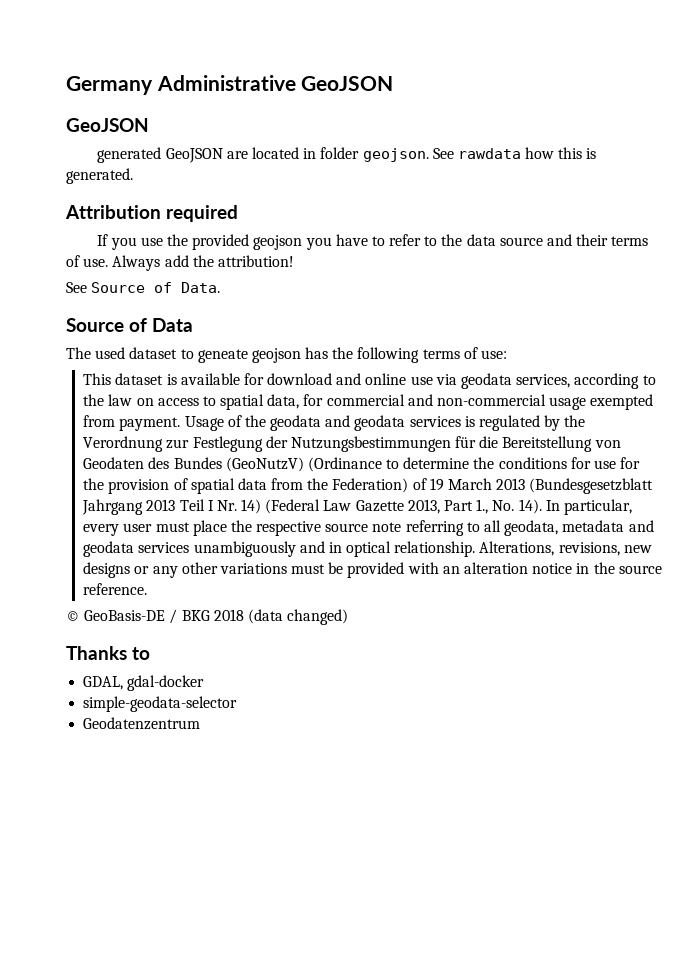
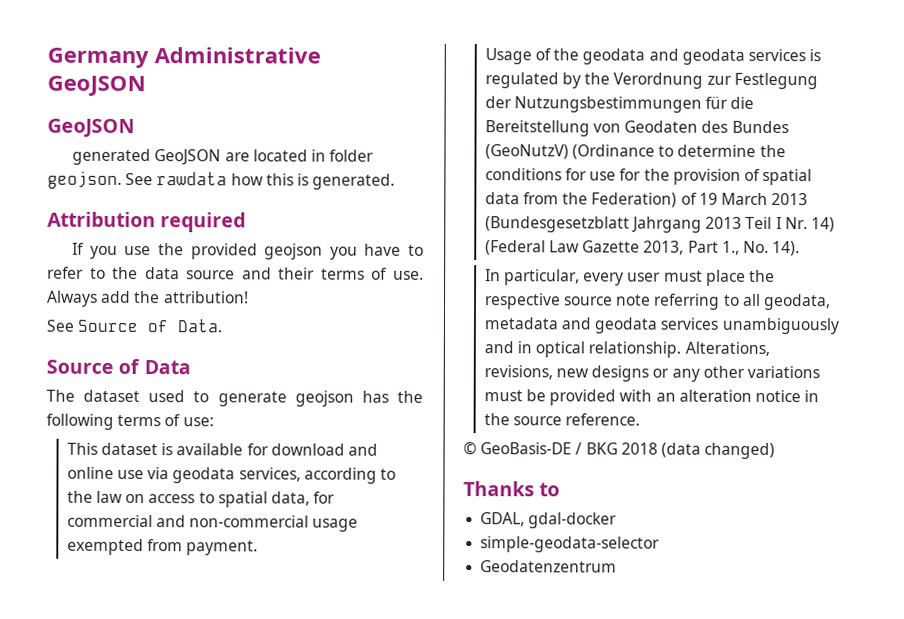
- The used dataset to geneate geojson has the following terms of use:
+ The dataset used to generate geojson has the following terms of use:
- This dataset is available for download and online use via geodata services, according to the law on access to spatial data, for commercial and non-commercial usage exempted from payment. Usage of the geodata and geodata services is regulated by the Verordnung zur Festlegung der Nutzungsbestimmungen für die Bereitstellung von Geodaten des Bundes (GeoNutzV) (Ordinance to determine the conditions for use for the provision of spatial data from the Federation) of 19 March 2013 (Bundesgesetzblatt Jahrgang 2013 Teil I Nr. 14) (Federal Law Gazette 2013, Part 1., No. 14). In particular, every user must place the respective source note referring to all geodata, metadata and geodata services unambiguously and in optical relationship.
+ This dataset is available for download and online use via geodata services, according to the law on access to spatial data, for commercial and non-commercial usage exempted from payment.
+ Usage of the geodata and geodata services is regulated by the Verordnung zur Festlegung der Nutzungsbestimmungen für die Bereitstellung von Geodaten des Bundes (GeoNutzV) (Ordinance to determine the conditions for use for the provision of spatial data from the Federation) of 19 March 2013 (Bundesgesetzblatt Jahrgang 2013 Teil I Nr. 14) (Federal Law Gazette 2013, Part 1., No. 14).
+ In particular, every user must place the respective source note referring to all geodata, metadata and geodata services unambiguously and in optical relationship.

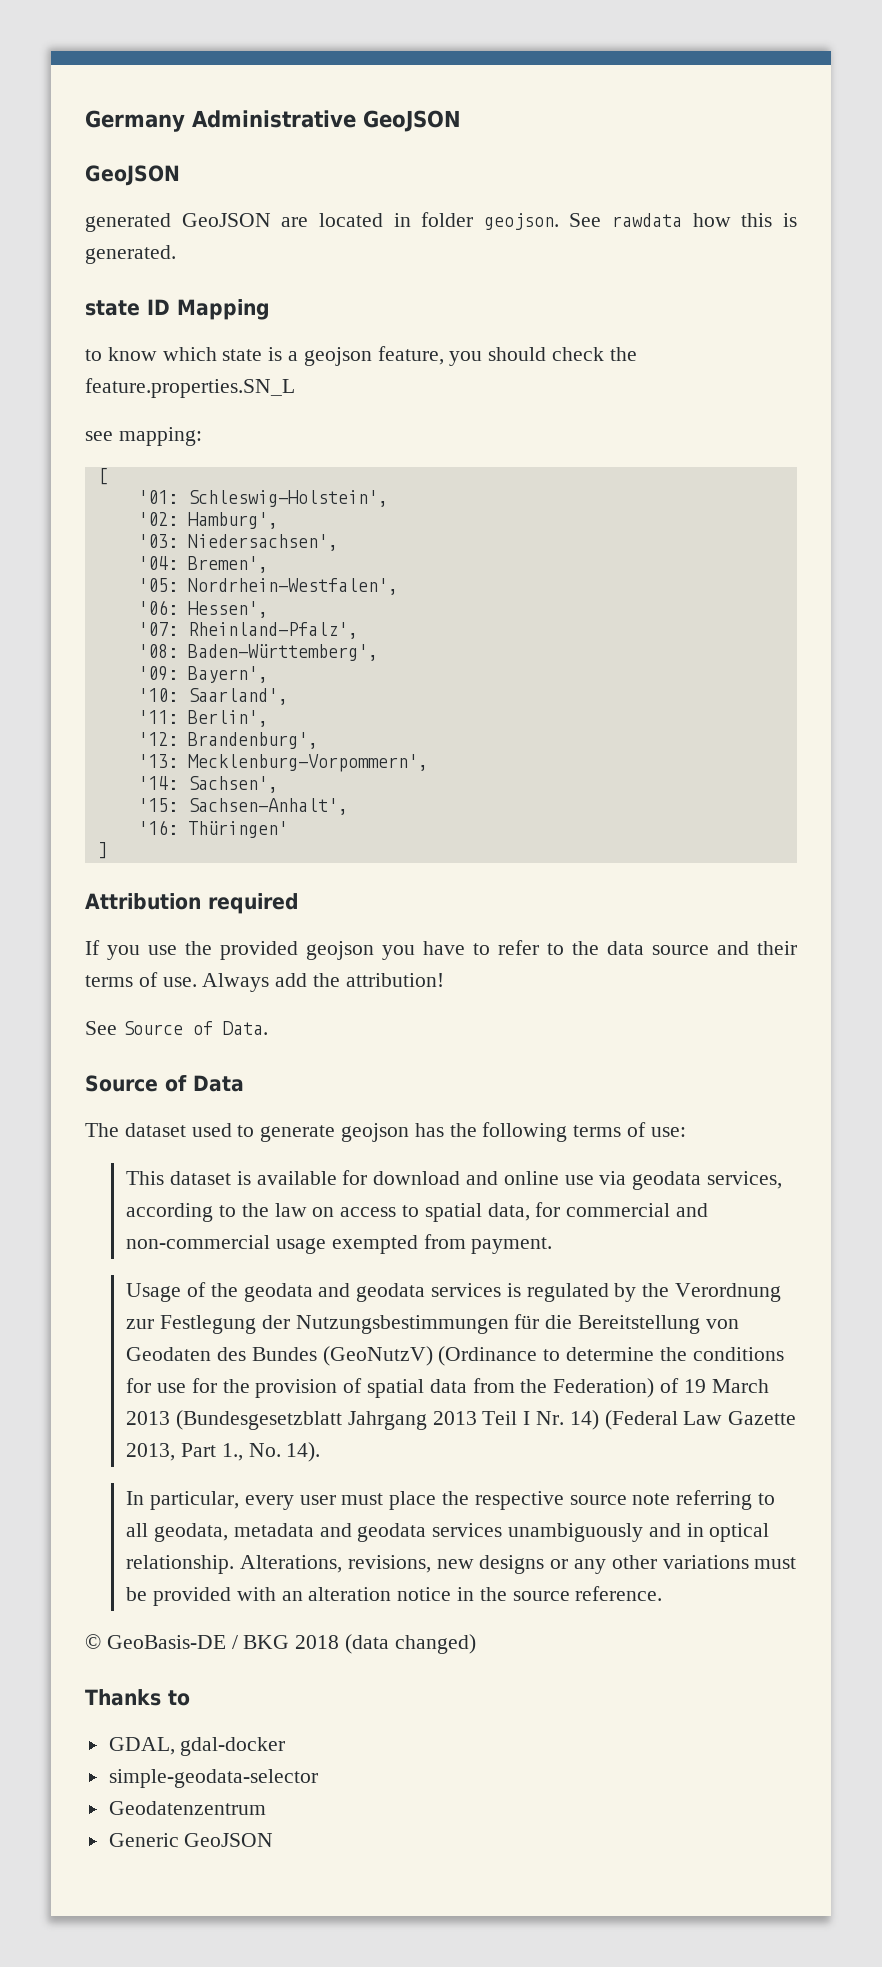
+ state ID Mapping
+ to know which state is a geojson feature, you should check the feature.properties.SN_L
+ see mapping:
+ [
+ '01: Schleswig-Holstein',
+ '02: Hamburg',
+ '03: Niedersachsen',
+ '04: Bremen',
+ '05: Nordrhein-Westfalen',
+ '06: Hessen',
+ '07: Rheinland-Pfalz',
+ '08: Baden-Württemberg',
+ '09: Bayern',
+ '10: Saarland',
+ '11: Berlin',
+ '12: Brandenburg',
+ '13: Mecklenburg-Vorpommern',
+ '14: Sachsen',
+ '15: Sachsen-Anhalt',
+ '16: Thüringen'
+ ]
+ Generic GeoJSON

